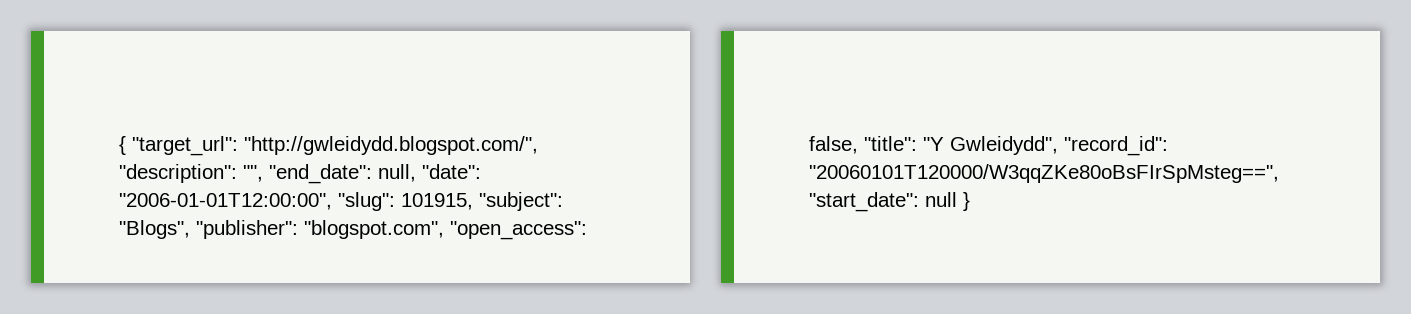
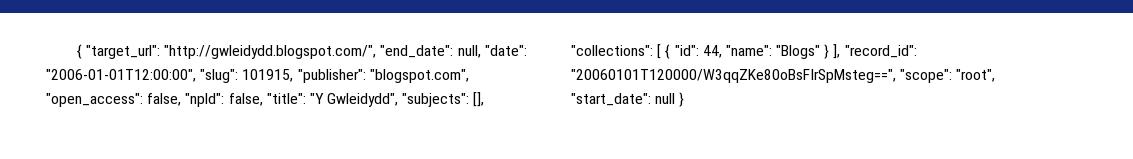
- { "target_url": "http://gwleidydd.blogspot.com/", "description": "", "end_date": null, "date": "2006-01-01T12:00:00", "slug": 101915, "subject": "Blogs", "publisher": "blogspot.com", "open_access": false, "title": "Y Gwleidydd", "record_id": "20060101T120000/W3qqZKe80oBsFIrSpMsteg==", "start_date": null }
+ { "target_url": "http://gwleidydd.blogspot.com/", "end_date": null, "date": "2006-01-01T12:00:00", "slug": 101915, "publisher": "blogspot.com", "open_access": false, "npld": false, "title": "Y Gwleidydd", "subjects": [], "collections": [ { "id": 44, "name": "Blogs" } ], "record_id": "20060101T120000/W3qqZKe80oBsFIrSpMsteg==", "scope": "root", "start_date": null }

